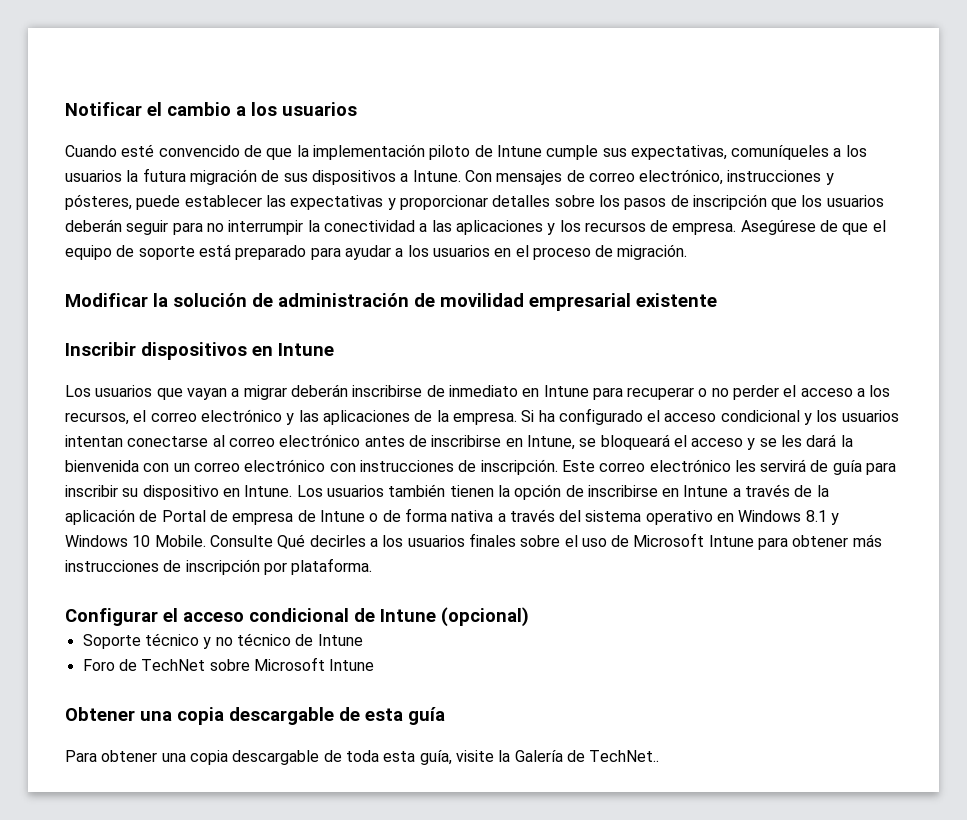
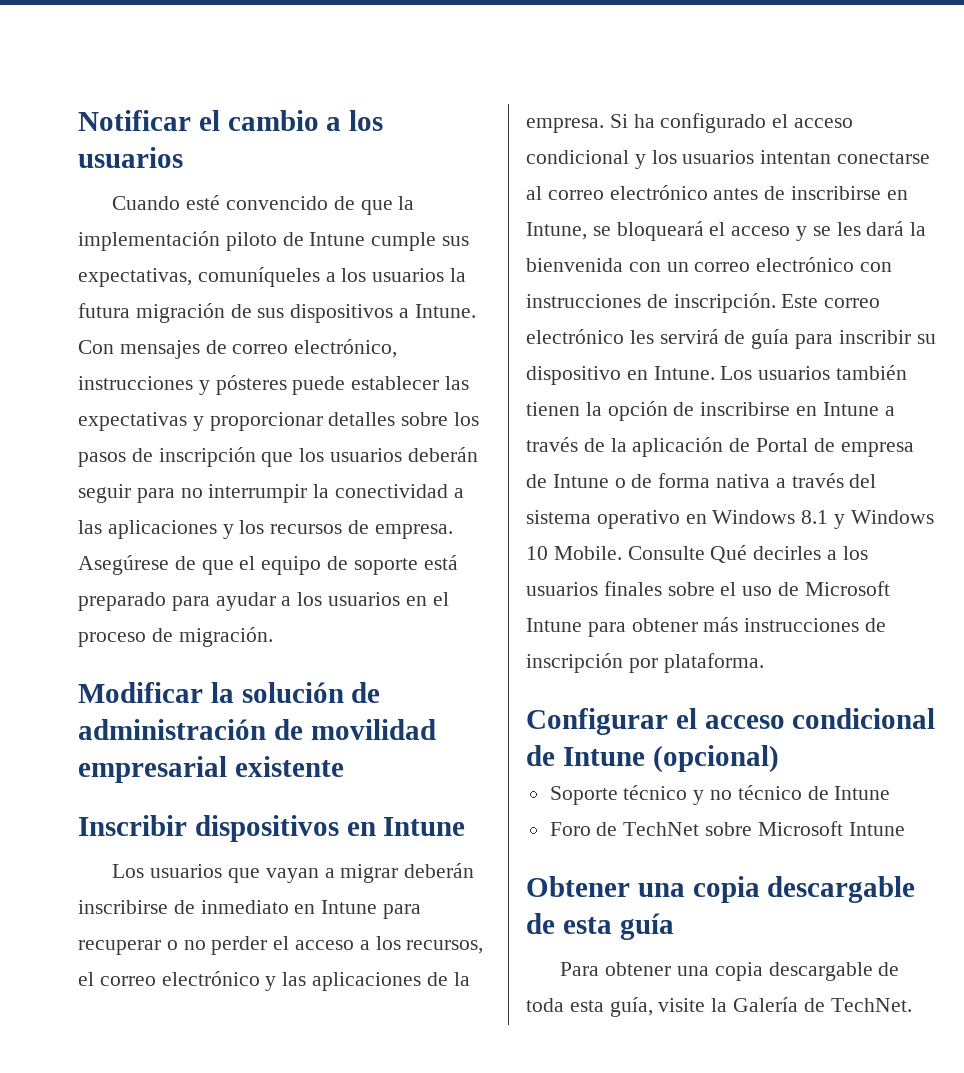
- Con mensajes de correo electrónico, instrucciones y pósteres, puede establecer las expectativas y proporcionar detalles sobre los pasos de inscripción que los usuarios deberán seguir para no interrumpir la conectividad a las aplicaciones y los recursos de empresa.
+ Con mensajes de correo electrónico, instrucciones y pósteres puede establecer las expectativas y proporcionar detalles sobre los pasos de inscripción que los usuarios deberán seguir para no interrumpir la conectividad a las aplicaciones y los recursos de empresa.
- Para obtener una copia descargable de toda esta guía, visite la Galería de TechNet..
+ Para obtener una copia descargable de toda esta guía, visite la Galería de TechNet.

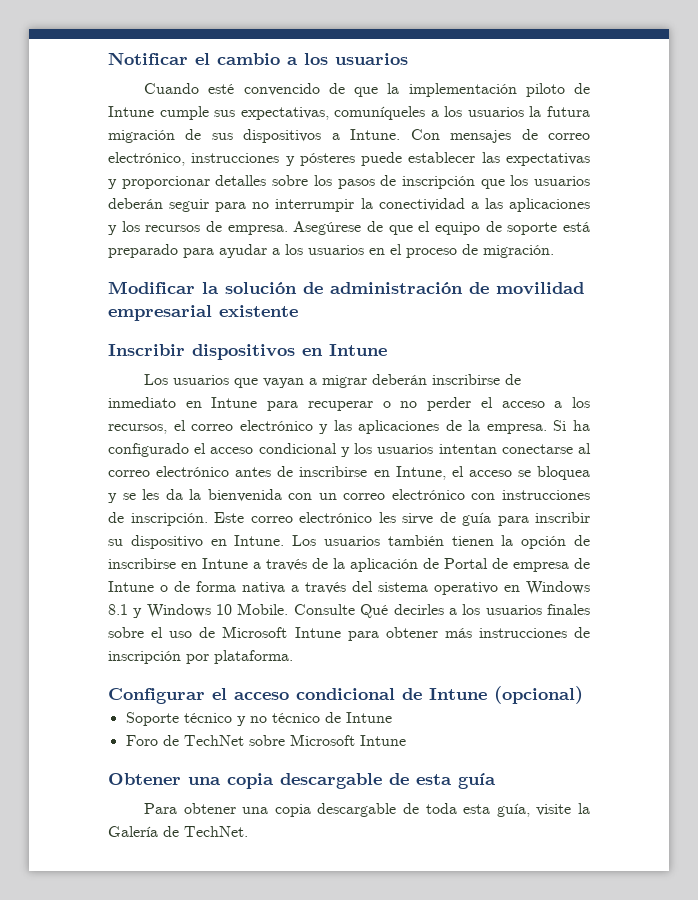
- Si ha configurado el acceso condicional y los usuarios intentan conectarse al correo electrónico antes de inscribirse en Intune, se bloqueará el acceso y se les dará la bienvenida con un correo electrónico con instrucciones de inscripción.
+ Si ha configurado el acceso condicional y los usuarios intentan conectarse al correo electrónico antes de inscribirse en Intune, el acceso se bloquea y se les da la bienvenida con un correo electrónico con instrucciones de inscripción.
- Este correo electrónico les servirá de guía para inscribir su dispositivo en Intune.
+ Este correo electrónico les sirve de guía para inscribir su dispositivo en Intune.

